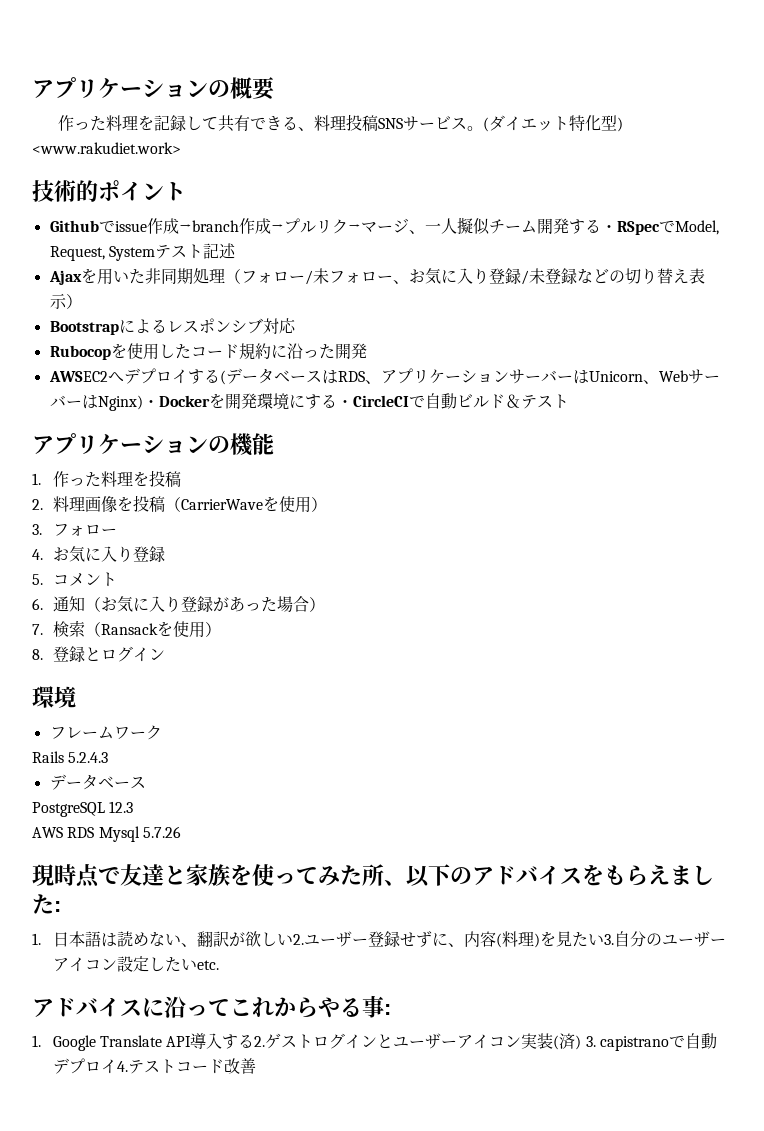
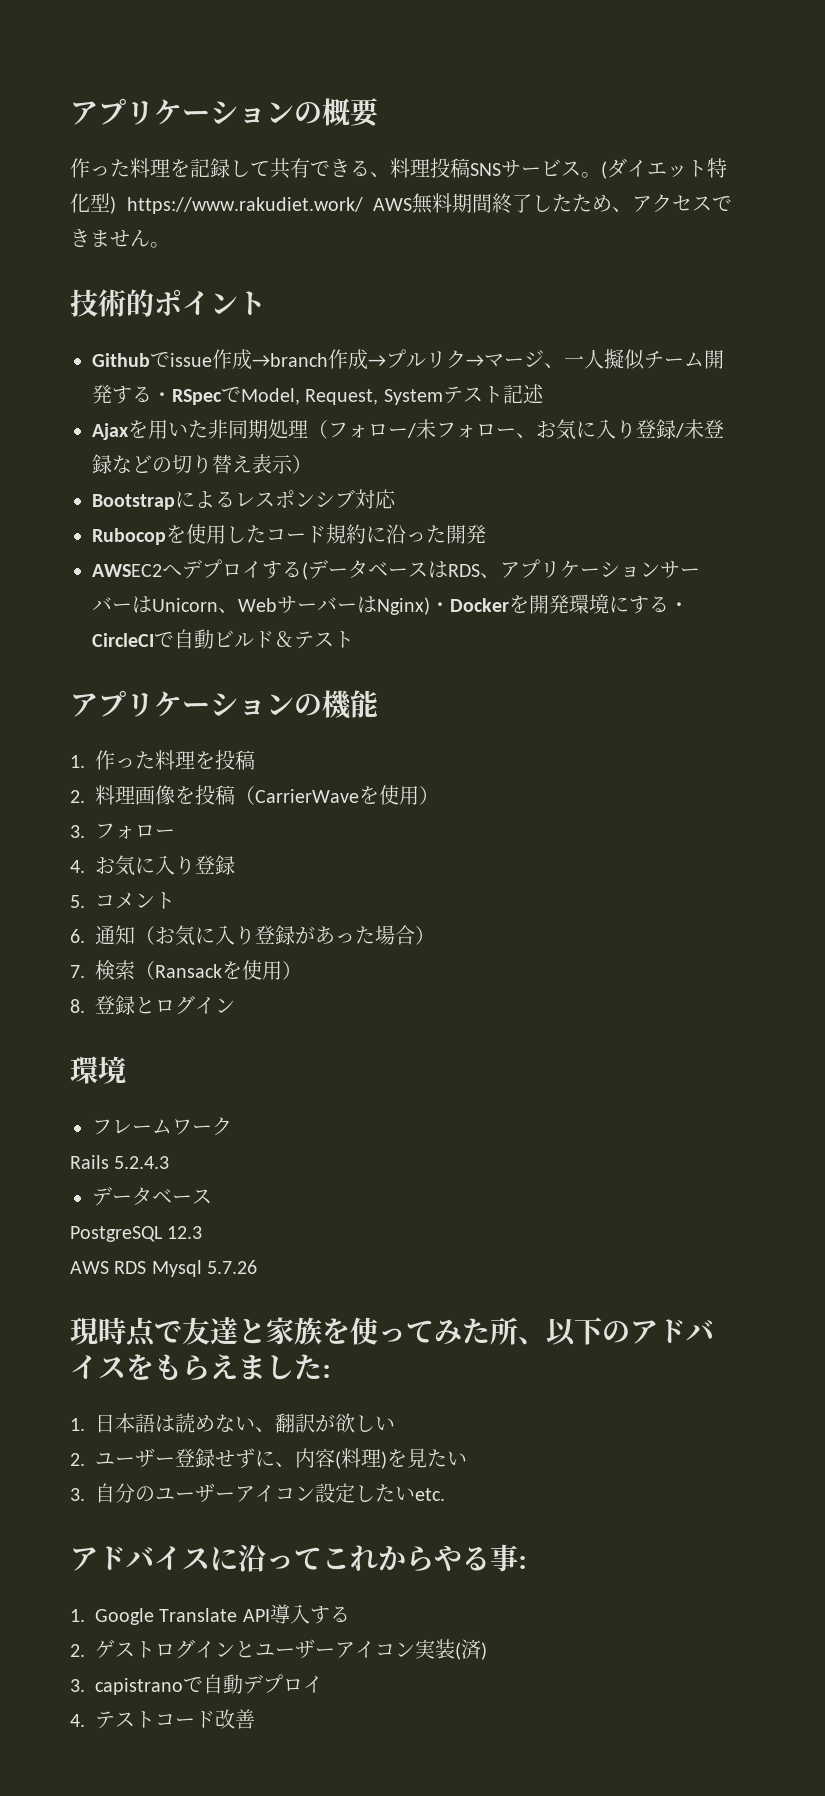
- (ダイエット特化型) <www.rakudiet.work>
+ (ダイエット特化型) https://www.rakudiet.work/ AWS無料期間終了したため、アクセスできません。
- 1.日本語は読めない、翻訳が欲しい2.ユーザー登録せずに、内容(料理)を見たい3.自分のユーザーアイコン設定したいetc.
+ 1.日本語は読めない、翻訳が欲しい
+ 2.ユーザー登録せずに、内容(料理)を見たい
+ 3.自分のユーザーアイコン設定したいetc.
- 1. Google Translate API導入する2.ゲストログインとユーザーアイコン実装(済) 3. capistranoで自動デプロイ4.テストコード改善
+ 1. Google Translate API導入する
+ 2.ゲストログインとユーザーアイコン実装(済)
+ 3. capistranoで自動デプロイ
+ 4.テストコード改善

